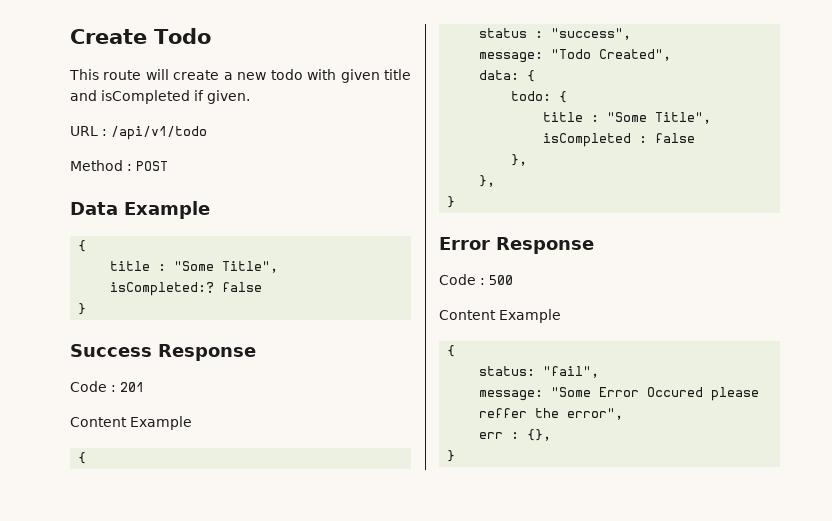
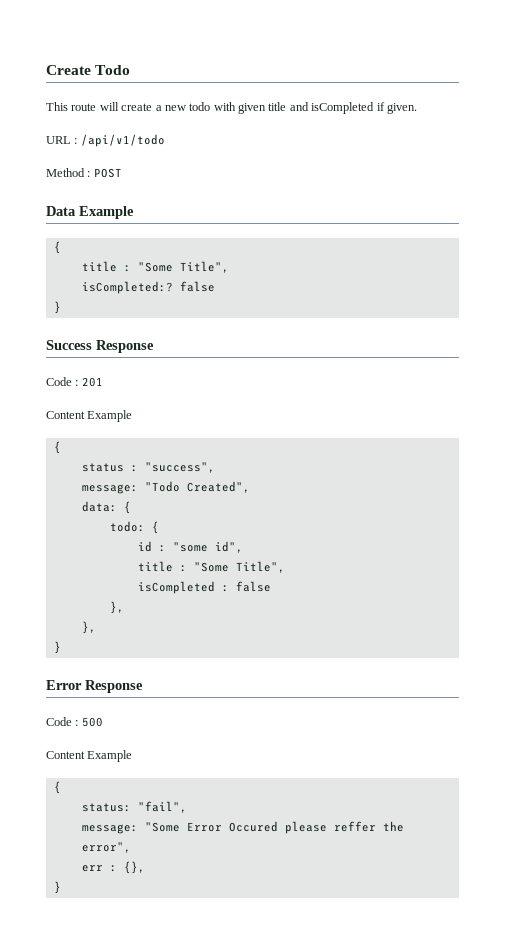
+ id : "some id",

